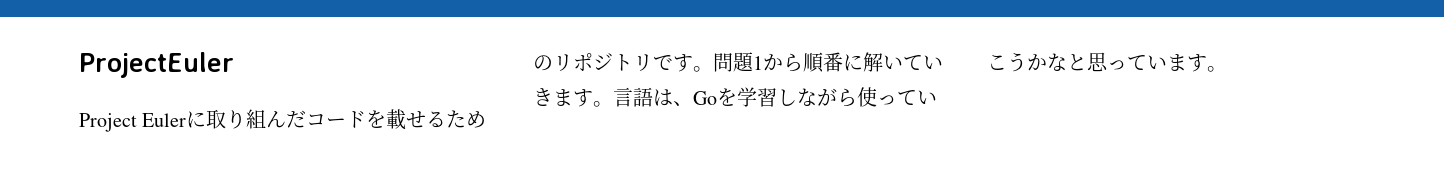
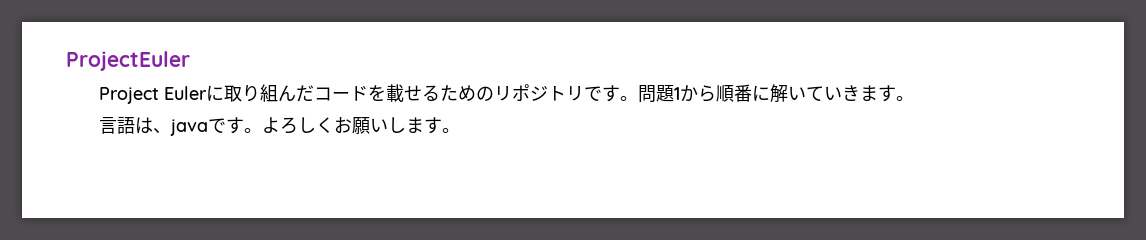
- 問題1から順番に解いていきます。言語は、Goを学習しながら使っていこうかなと思っています。
+ 問題1から順番に解いていきます。
+ 言語は、javaです。よろしくお願いします。

